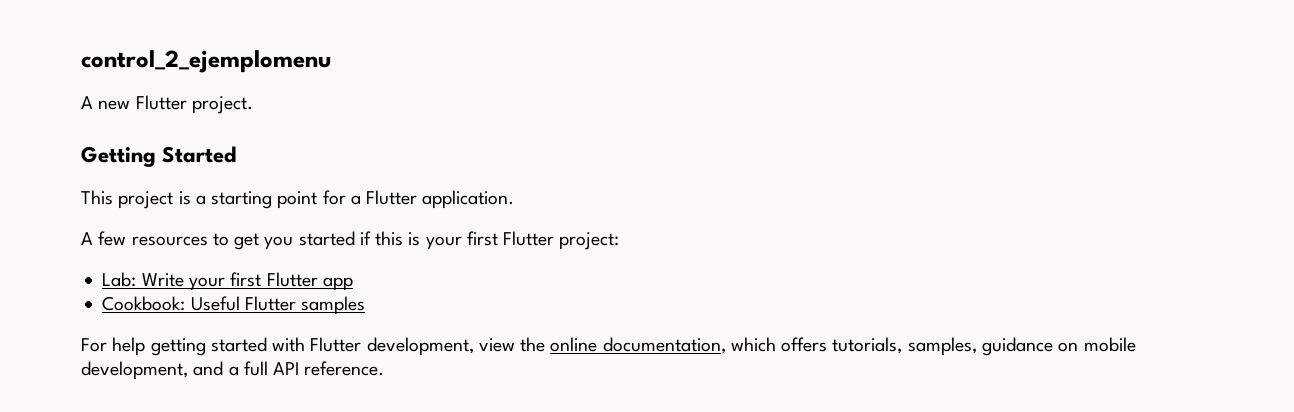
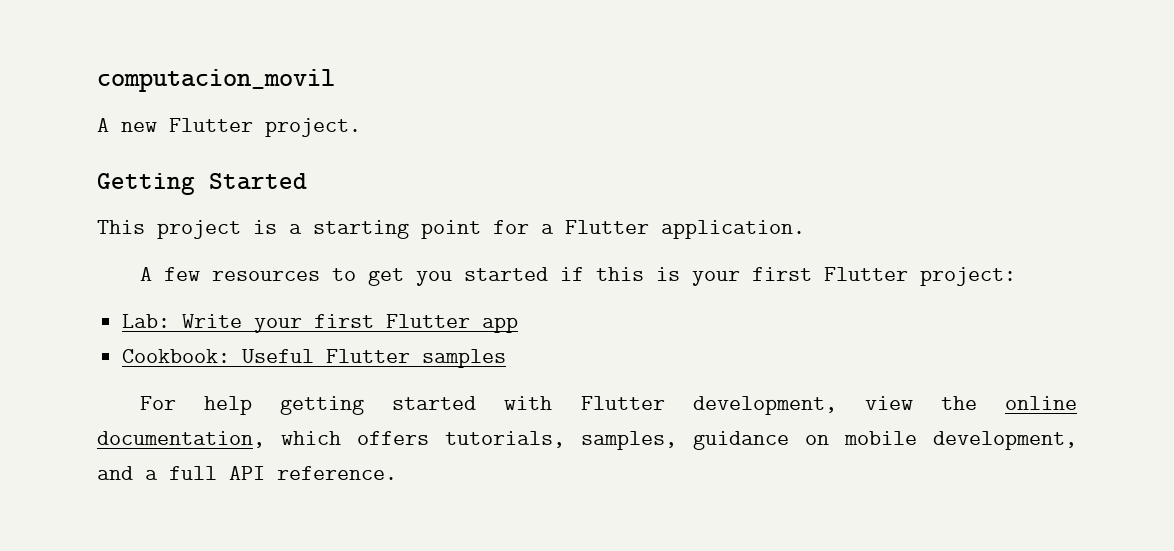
- control_2_ejemplomenu
+ computacion_movil

